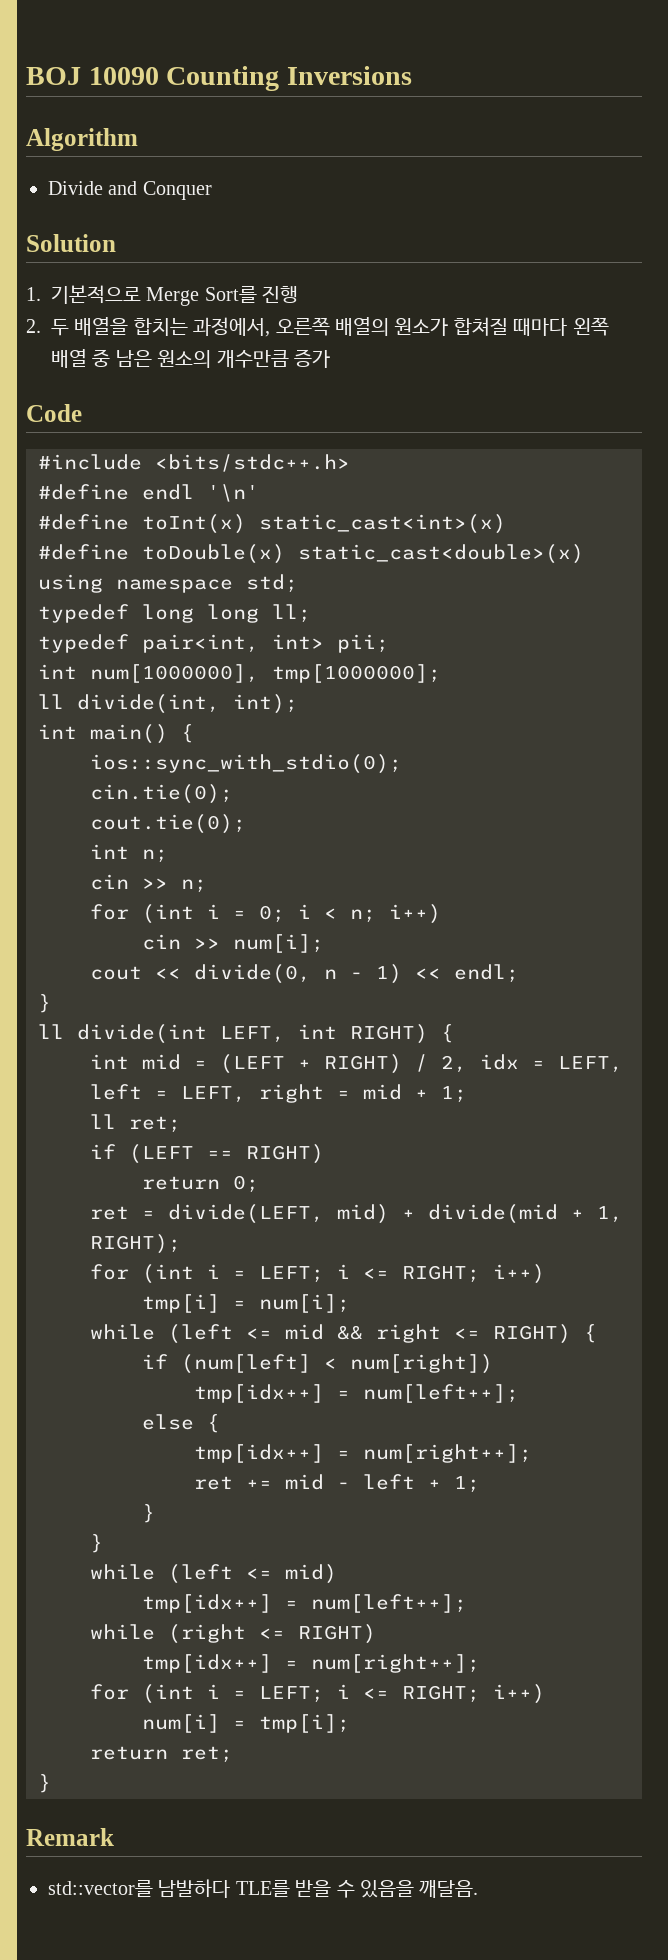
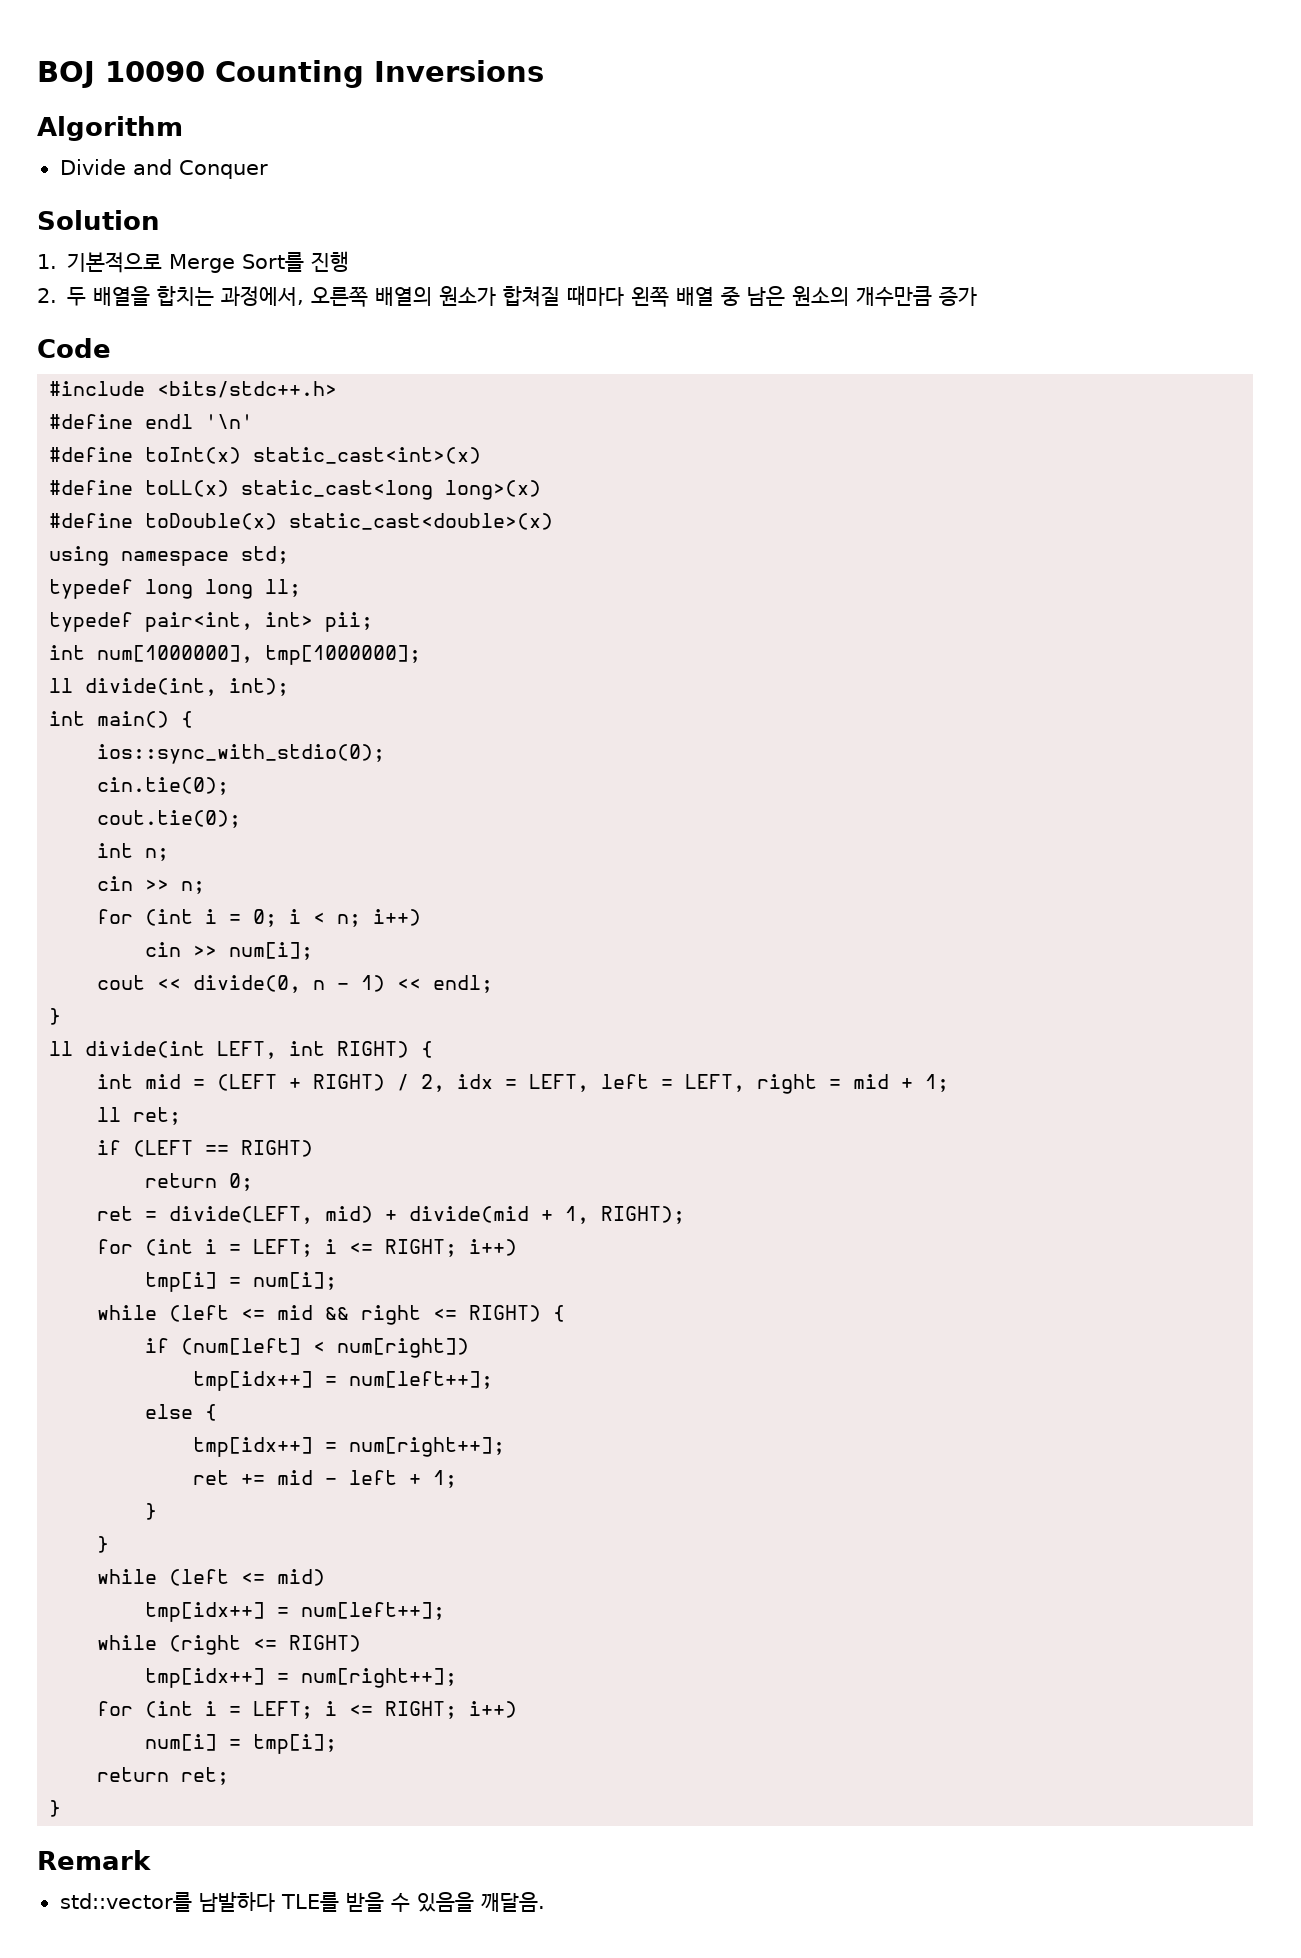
+ #define toLL(x) static_cast<long long>(x)

